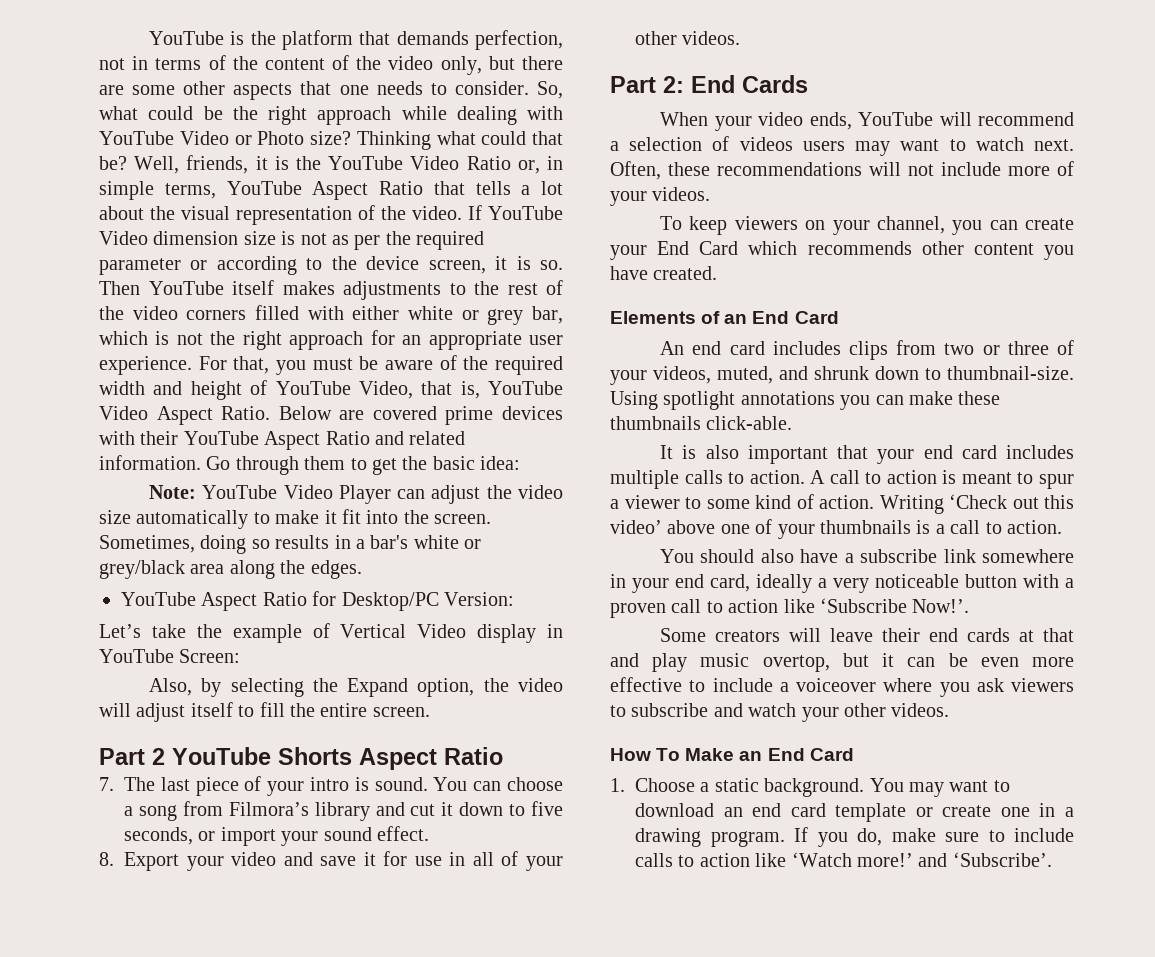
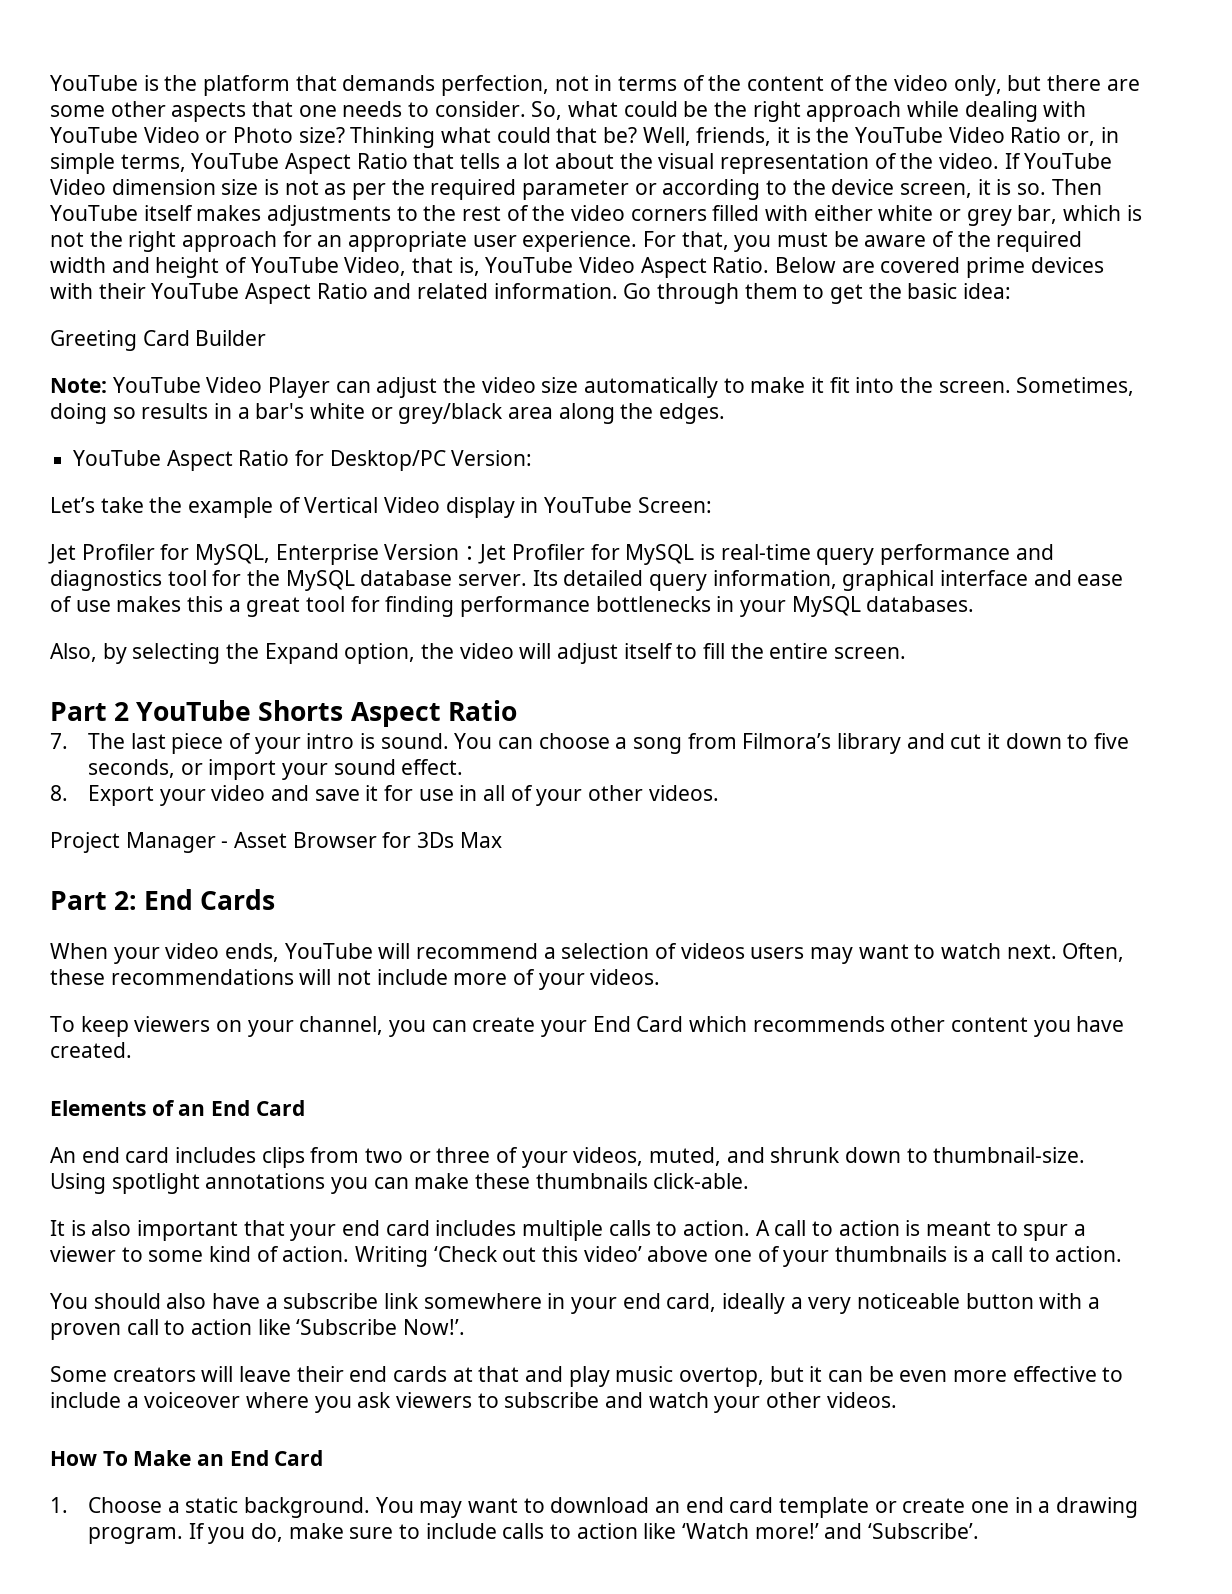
+ Greeting Card Builder
+ Jet Profiler for MySQL, Enterprise Version：Jet Profiler for MySQL is real-time query performance and diagnostics tool for the MySQL database server. Its detailed query information, graphical interface and ease of use makes this a great tool for finding performance bottlenecks in your MySQL databases.
+ Project Manager - Asset Browser for 3Ds Max

